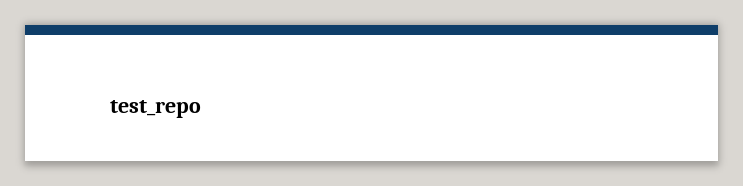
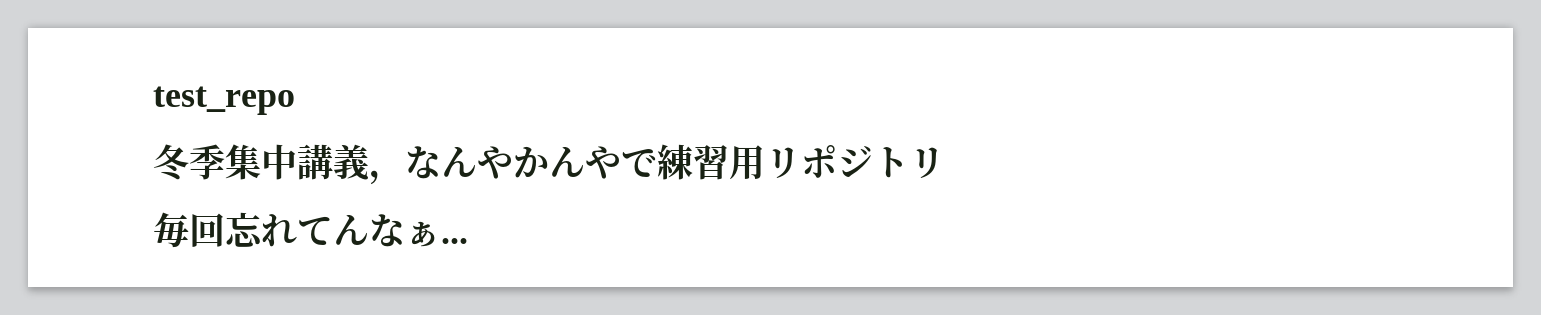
+ 冬季集中講義，なんやかんやで練習用リポジトリ
+ 毎回忘れてんなぁ...

